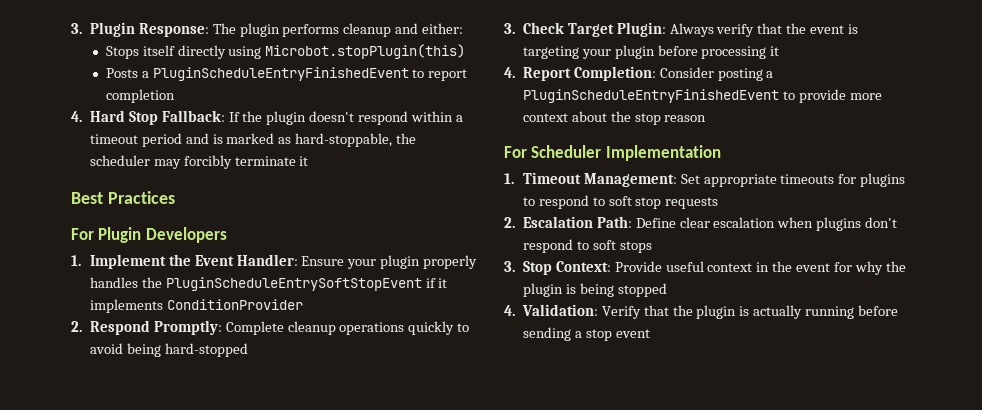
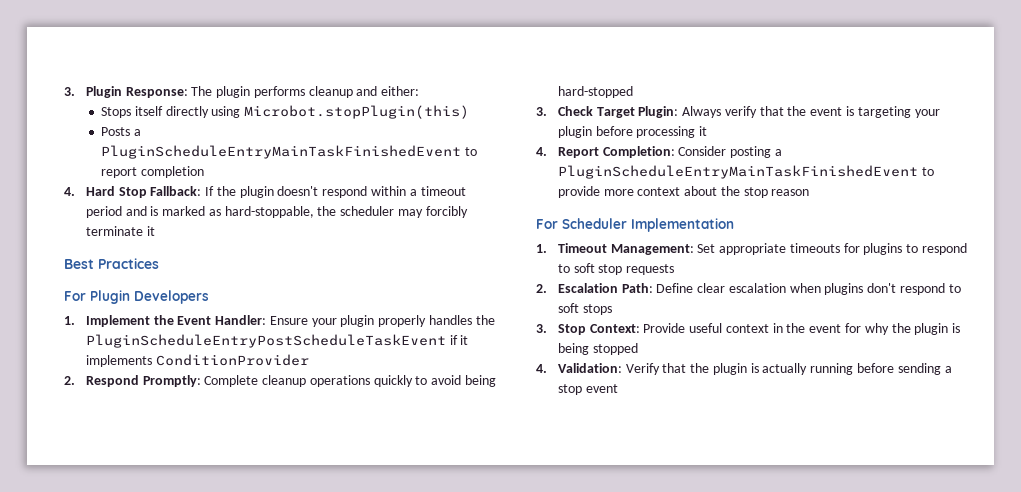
- Posts a PluginScheduleEntryFinishedEvent to report completion
+ Posts a PluginScheduleEntryMainTaskFinishedEvent to report completion
- 1. Implement the Event Handler: Ensure your plugin properly handles the PluginScheduleEntrySoftStopEvent if it implements ConditionProvider
+ 1. Implement the Event Handler: Ensure your plugin properly handles the PluginScheduleEntryPostScheduleTaskEvent if it implements ConditionProvider
- 4. Report Completion: Consider posting a PluginScheduleEntryFinishedEvent to provide more context about the stop reason
+ 4. Report Completion: Consider posting a PluginScheduleEntryMainTaskFinishedEvent to provide more context about the stop reason

